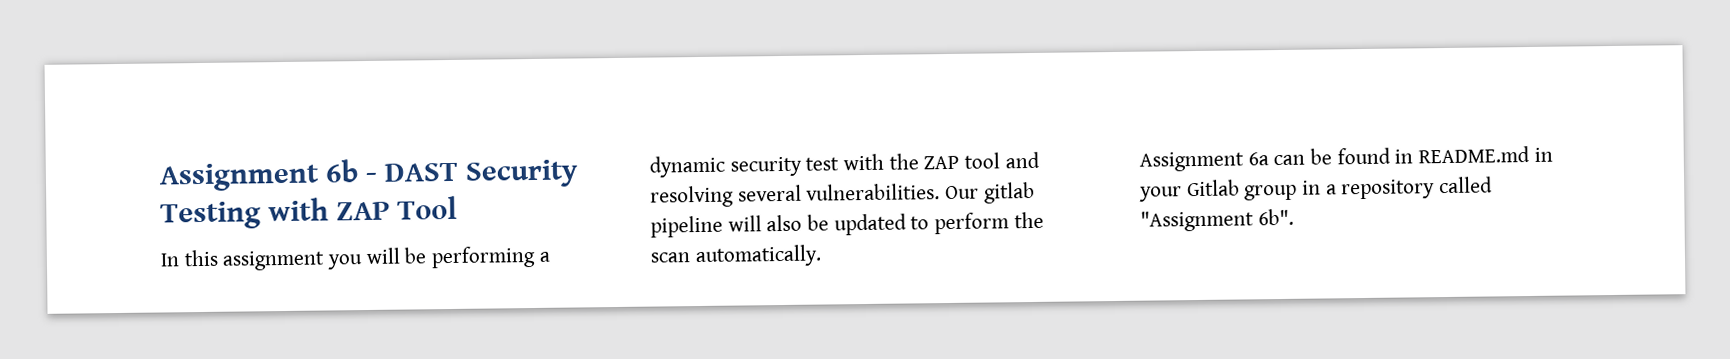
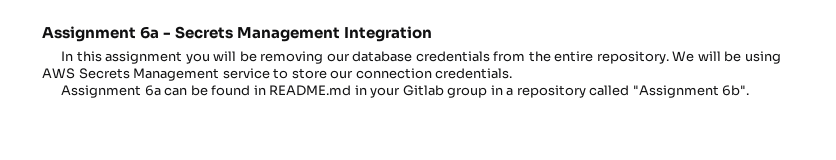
- Assignment 6b - DAST Security Testing with ZAP Tool
+ Assignment 6a - Secrets Management Integration
- In this assignment you will be performing a dynamic security test with the ZAP tool and resolving several vulnerabilities. Our gitlab pipeline will also be updated to perform the scan automatically.
+ In this assignment you will be removing our database credentials from the entire repository. We will be using AWS Secrets Management service to store our connection credentials.

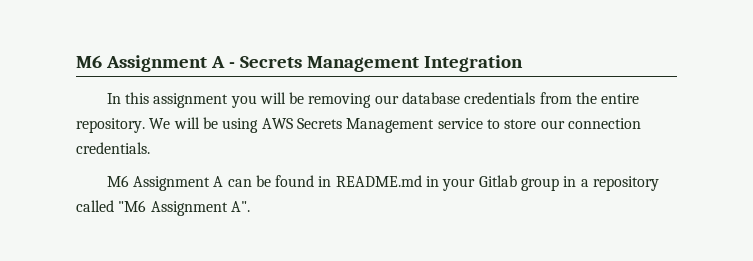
- Assignment 6a - Secrets Management Integration
+ M6 Assignment A - Secrets Management Integration
- Assignment 6a can be found in README.md in your Gitlab group in a repository called "Assignment 6b".
+ M6 Assignment A can be found in README.md in your Gitlab group in a repository called "M6 Assignment A".

